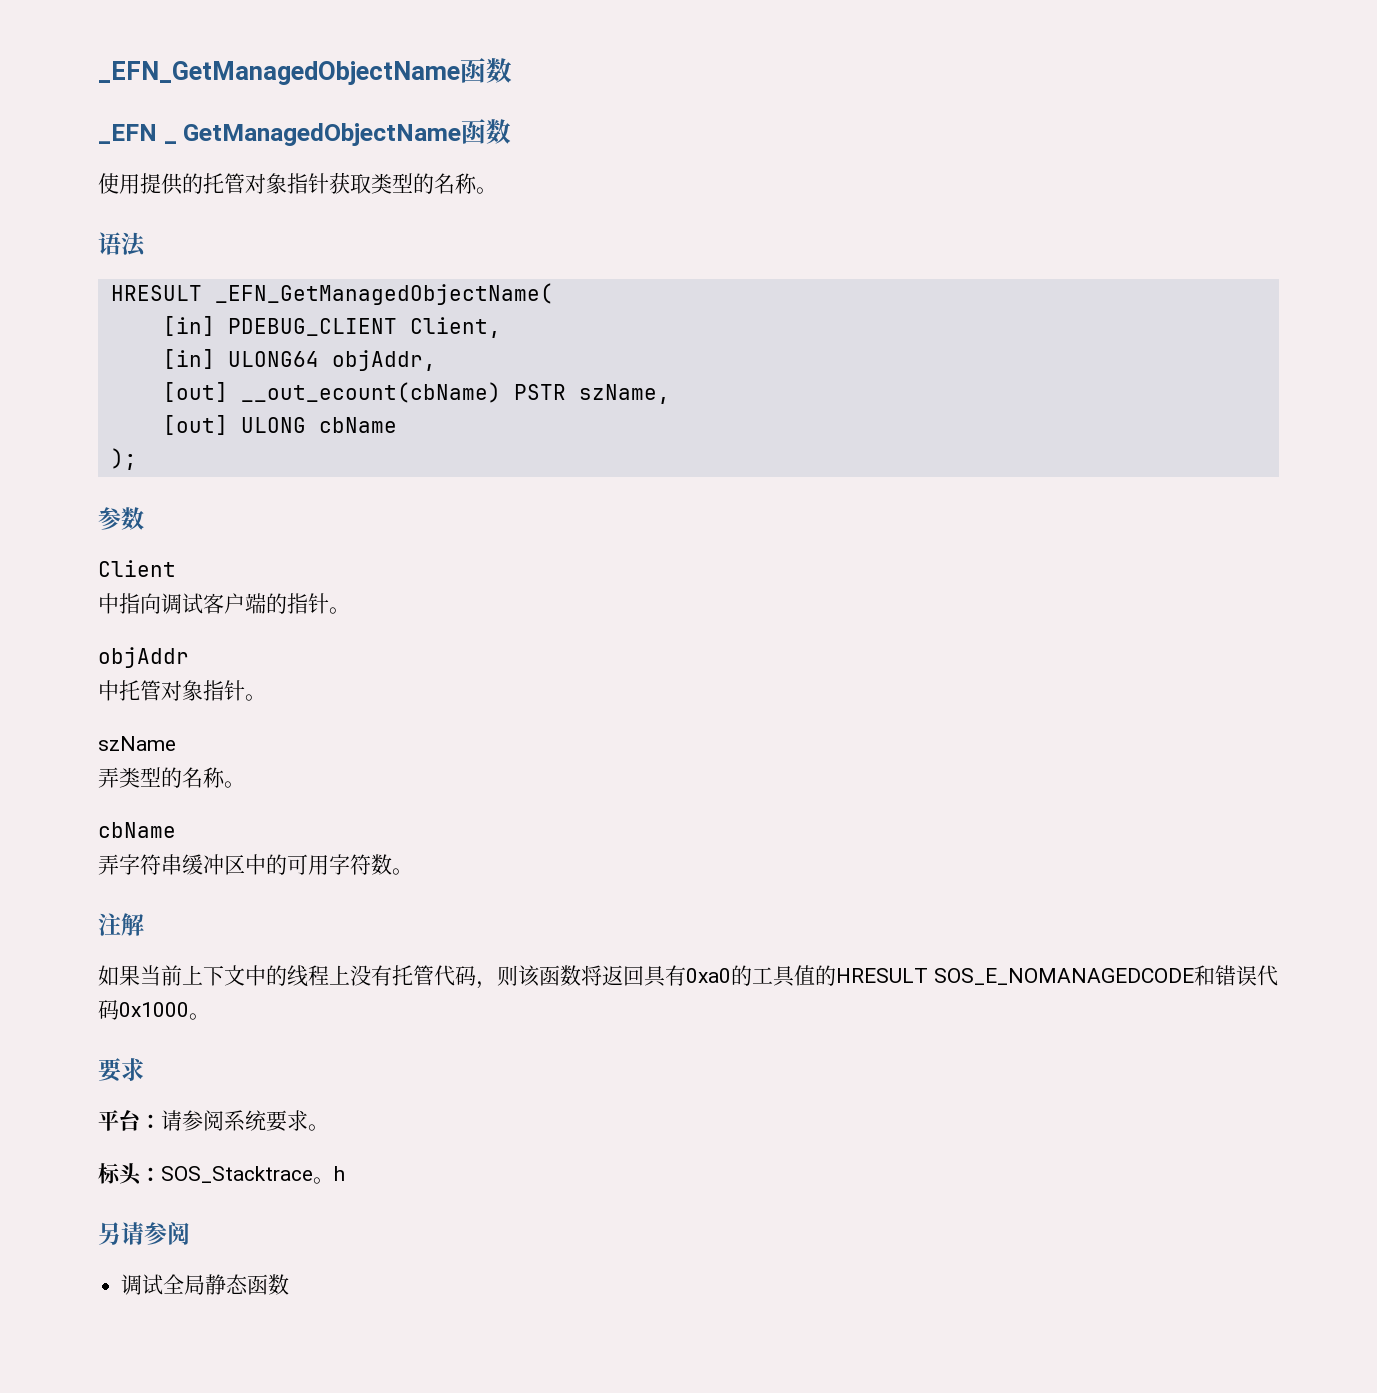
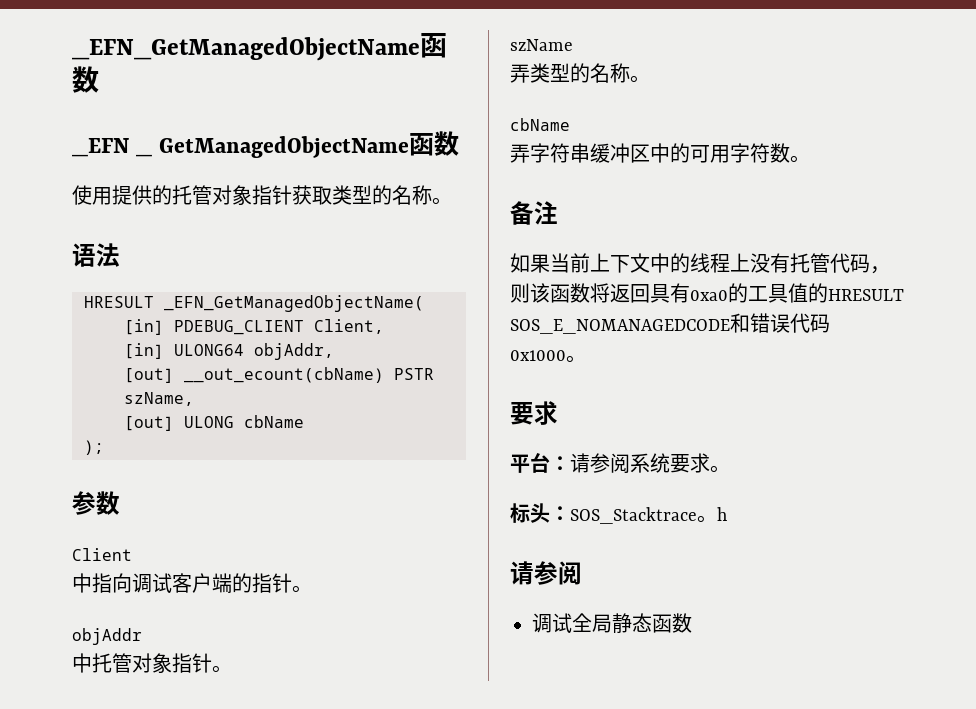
- 注解
+ 备注
  标头：SOS_Stacktrace。h
- 另请参阅
+ 请参阅

